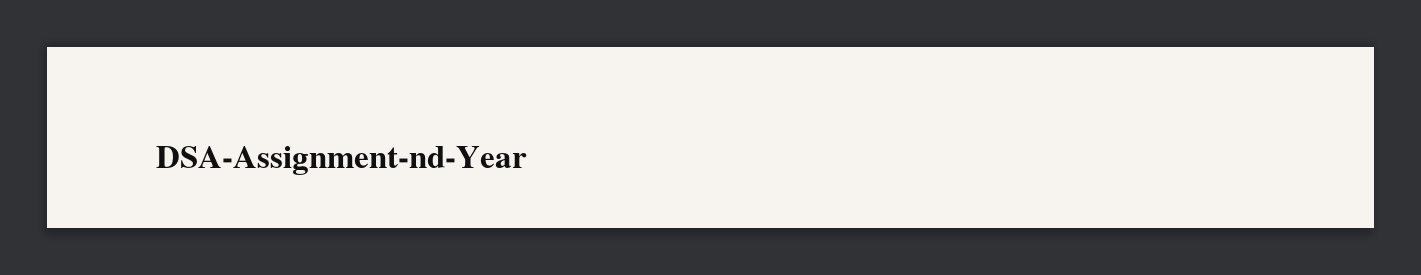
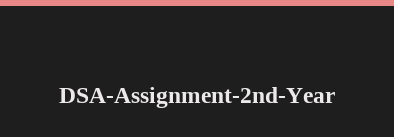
- DSA-Assignment-nd-Year
+ DSA-Assignment-2nd-Year

